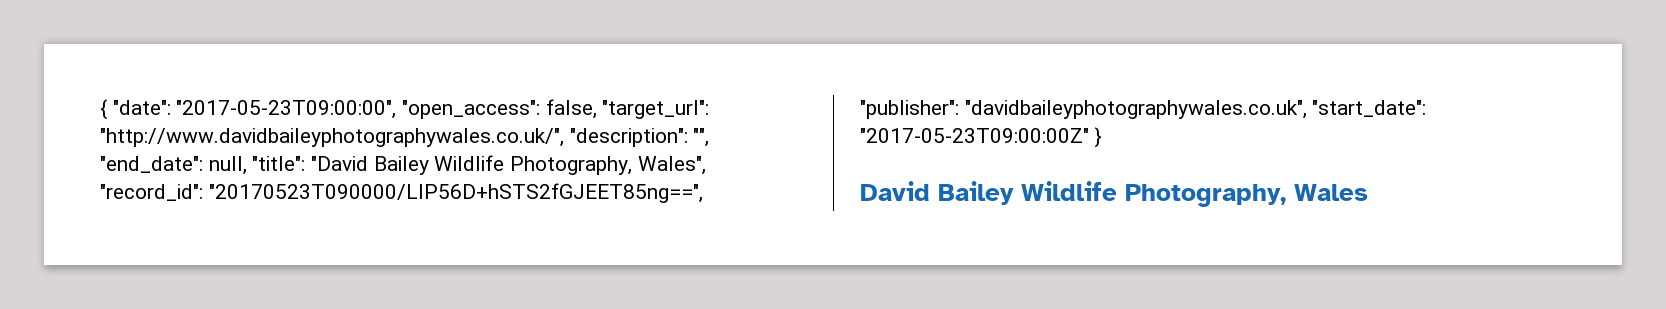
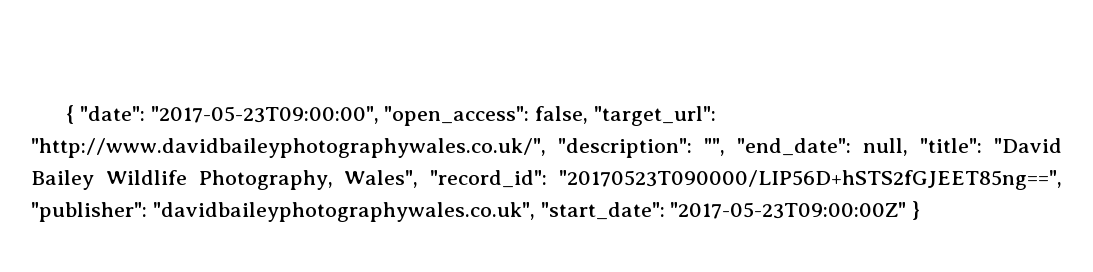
- David Bailey Wildlife Photography, Wales

